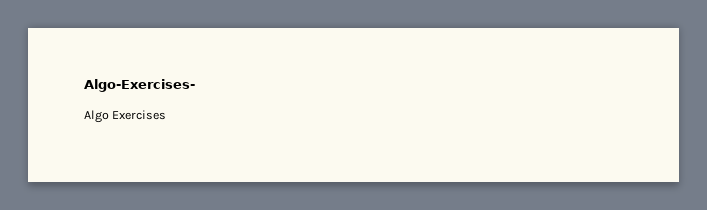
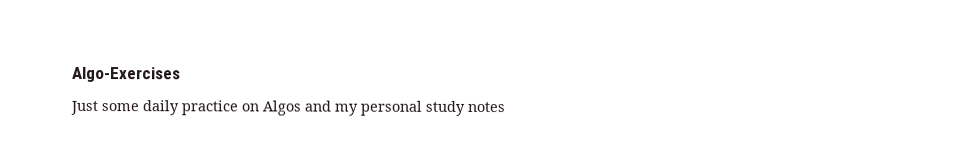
- Algo-Exercises-
- Algo Exercises
+ Algo-Exercises
+ Just some daily practice on Algos and my personal study notes

